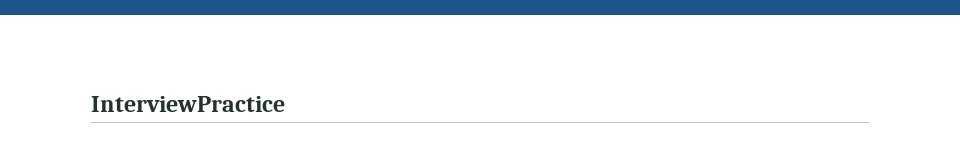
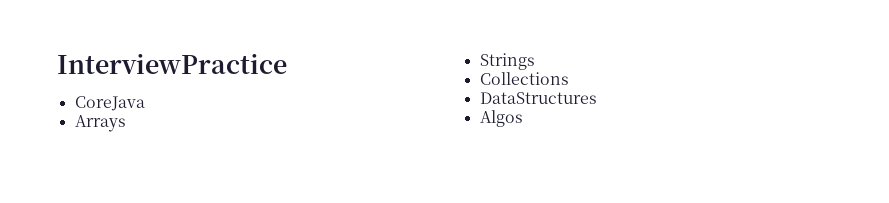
+ CoreJava
+ Arrays
+ Strings
+ Collections
+ DataStructures
+ Algos

